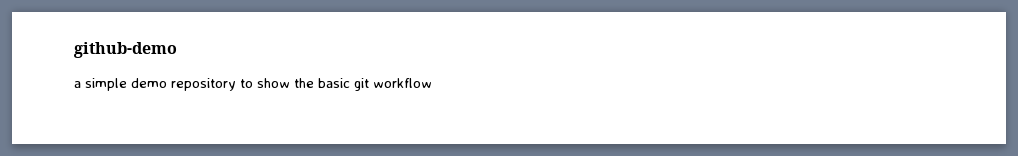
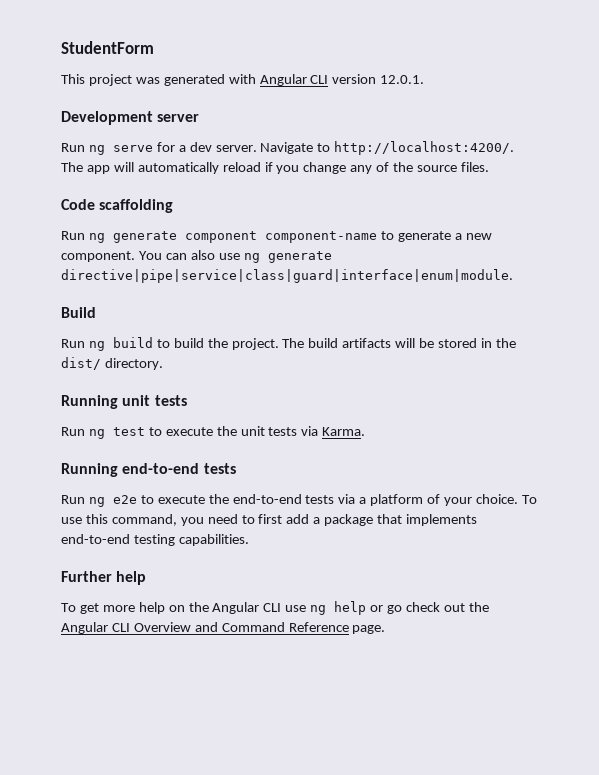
- github-demo
- a simple demo repository to show the basic git workflow
+ StudentForm
+ This project was generated with Angular CLI version 12.0.1.
+ Development server
+ Run ng serve for a dev server. Navigate to http://localhost:4200/. The app will automatically reload if you change any of the source files.
+ Code scaffolding
+ Run ng generate component component-name to generate a new component. You can also use ng generate directive|pipe|service|class|guard|interface|enum|module.
+ Build
+ Run ng build to build the project. The build artifacts will be stored in the dist/ directory.
+ Running unit tests
+ Run ng test to execute the unit tests via Karma.
+ Running end-to-end tests
+ Run ng e2e to execute the end-to-end tests via a platform of your choice. To use this command, you need to first add a package that implements end-to-end testing capabilities.
+ Further help
+ To get more help on the Angular CLI use ng help or go check out the Angular CLI Overview and Command Reference page.

